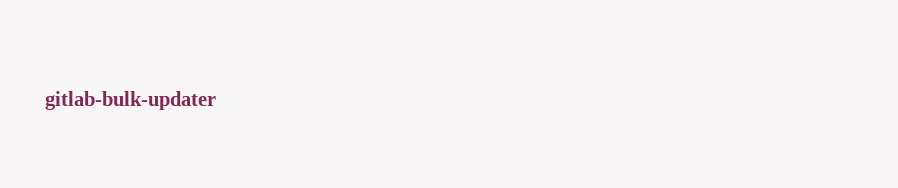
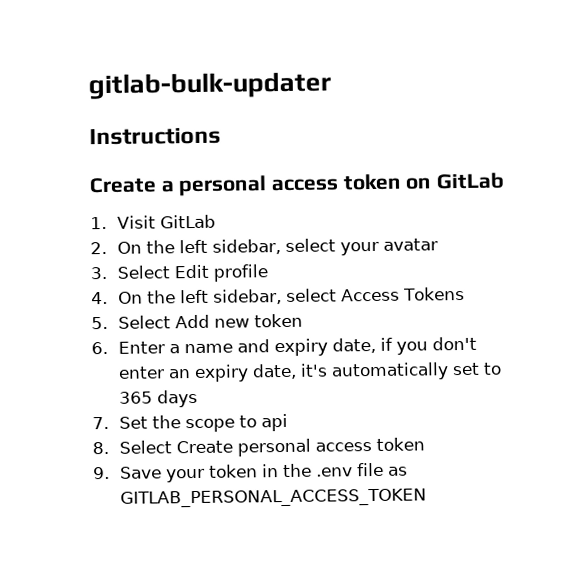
+ Instructions
+ Create a personal access token on GitLab
+ 1. Visit GitLab
+ 2. On the left sidebar, select your avatar
+ 3. Select Edit profile
+ 4. On the left sidebar, select Access Tokens
+ 5. Select Add new token
+ 6. Enter a name and expiry date, if you don't enter an expiry date, it's automatically set to 365 days
+ 7. Set the scope to api
+ 8. Select Create personal access token
+ 9. Save your token in the .env file as GITLAB_PERSONAL_ACCESS_TOKEN

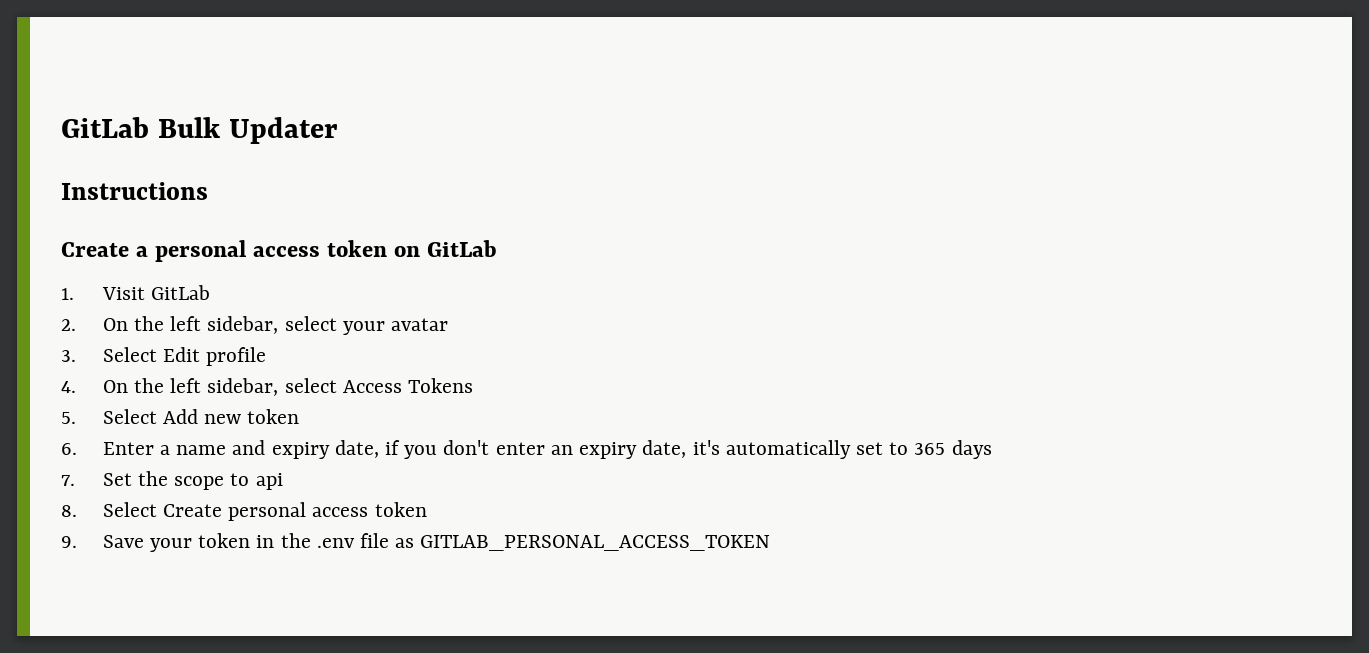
- gitlab-bulk-updater
+ GitLab Bulk Updater

